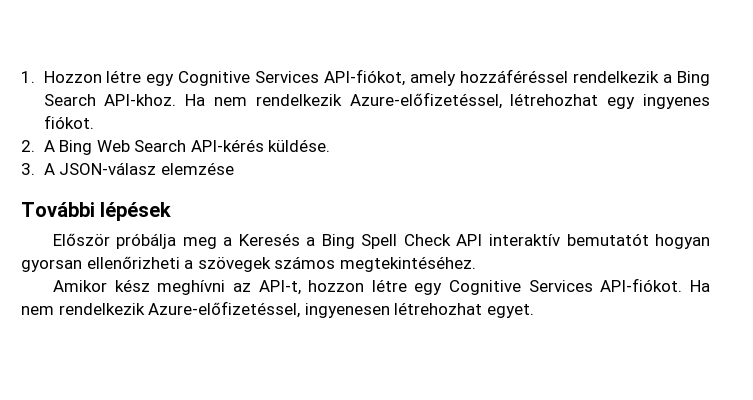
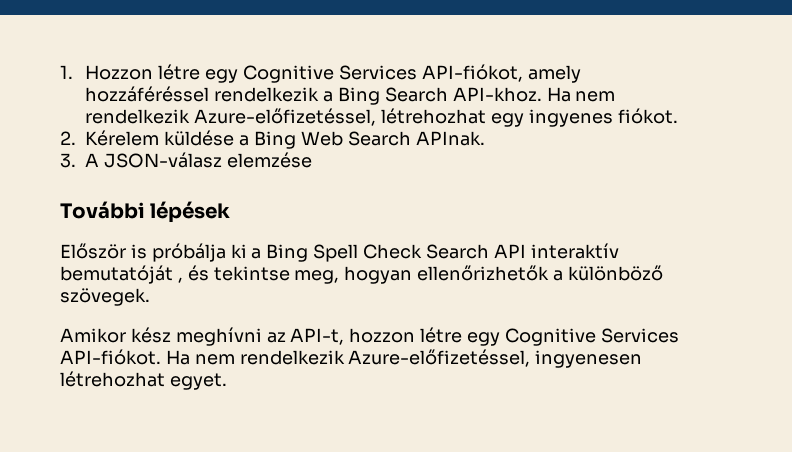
- 2. A Bing Web Search API-kérés küldése.
+ 2. Kérelem küldése a Bing Web Search APInak.
- Először próbálja meg a Keresés a Bing Spell Check API interaktív bemutatót hogyan gyorsan ellenőrizheti a szövegek számos megtekintéséhez.
+ Először is próbálja ki a Bing Spell Check Search API interaktív bemutatóját , és tekintse meg, hogyan ellenőrizhetők a különböző szövegek.

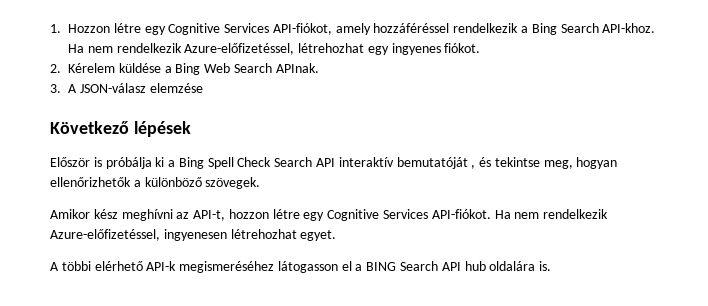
- További lépések
+ Következő lépések
+ A többi elérhető API-k megismeréséhez látogasson el a BING Search API hub oldalára is.

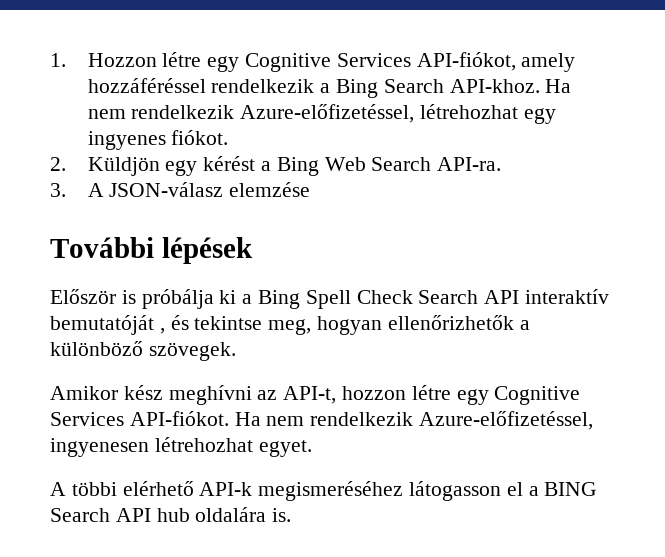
- 2. Kérelem küldése a Bing Web Search APInak.
+ 2. Küldjön egy kérést a Bing Web Search API-ra.
- Következő lépések
+ További lépések

